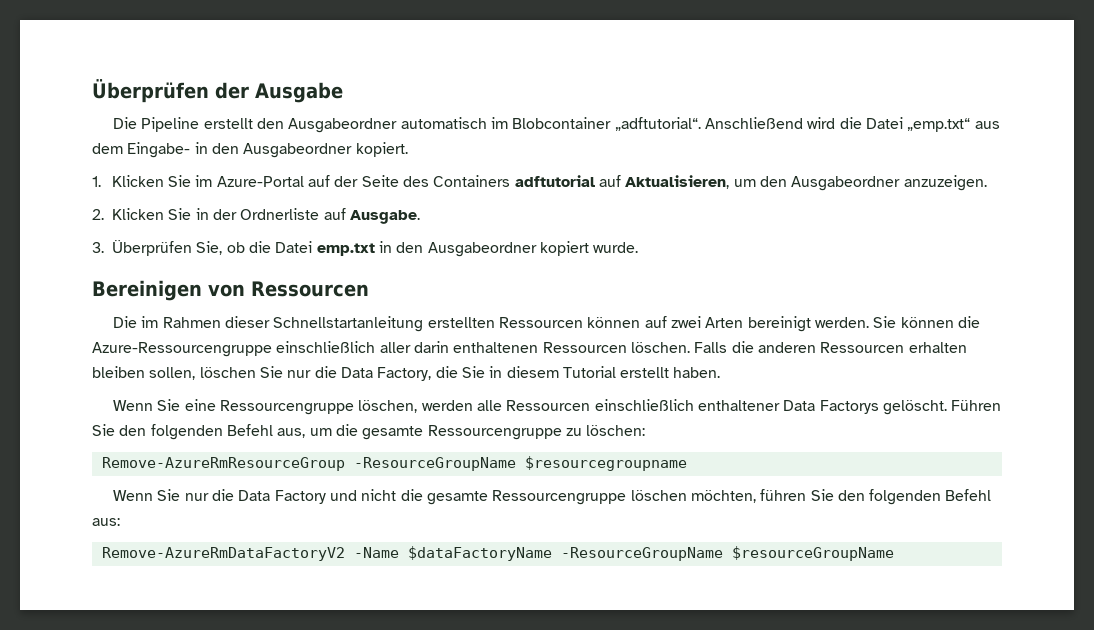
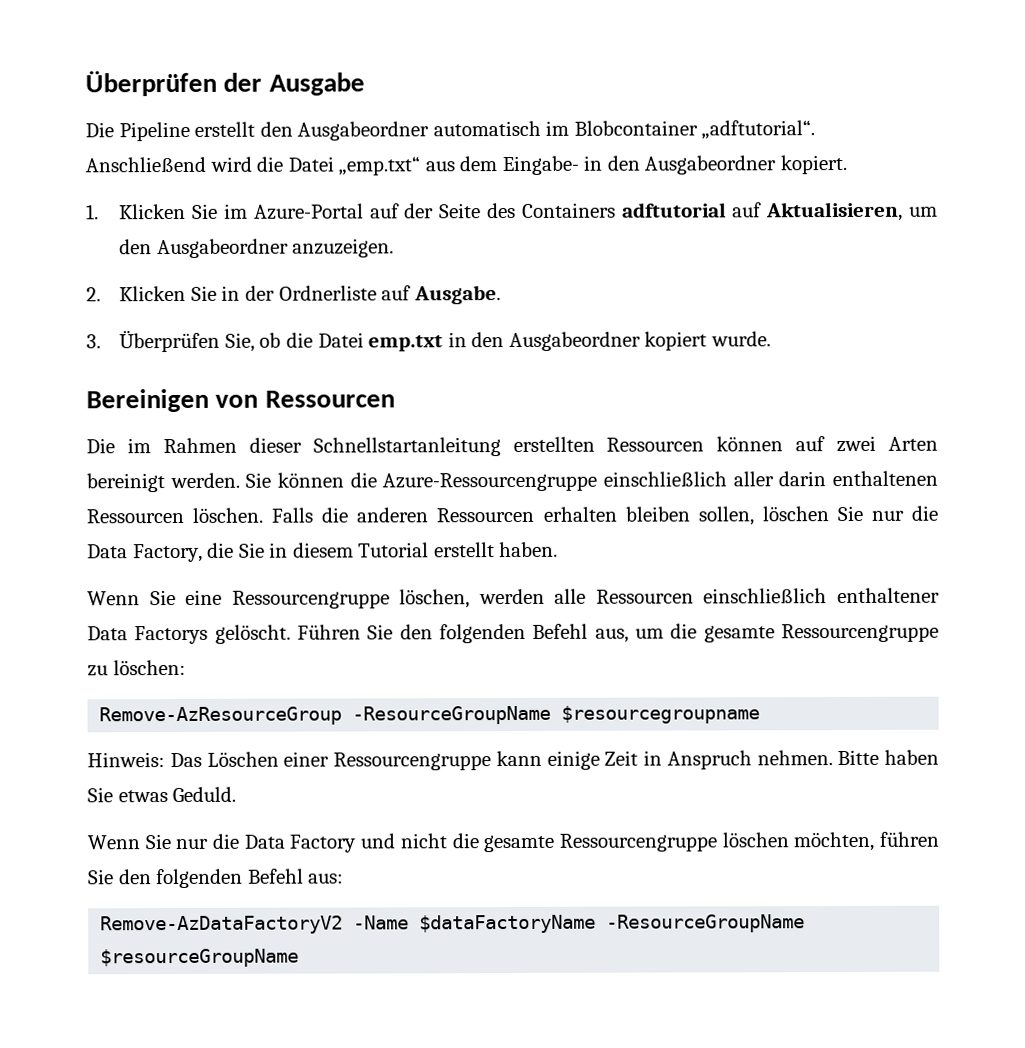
- Remove-AzureRmResourceGroup -ResourceGroupName $resourcegroupname
+ Remove-AzResourceGroup -ResourceGroupName $resourcegroupname
+ Hinweis: Das Löschen einer Ressourcengruppe kann einige Zeit in Anspruch nehmen. Bitte haben Sie etwas Geduld.
- Remove-AzureRmDataFactoryV2 -Name $dataFactoryName -ResourceGroupName $resourceGroupName
+ Remove-AzDataFactoryV2 -Name $dataFactoryName -ResourceGroupName $resourceGroupName

